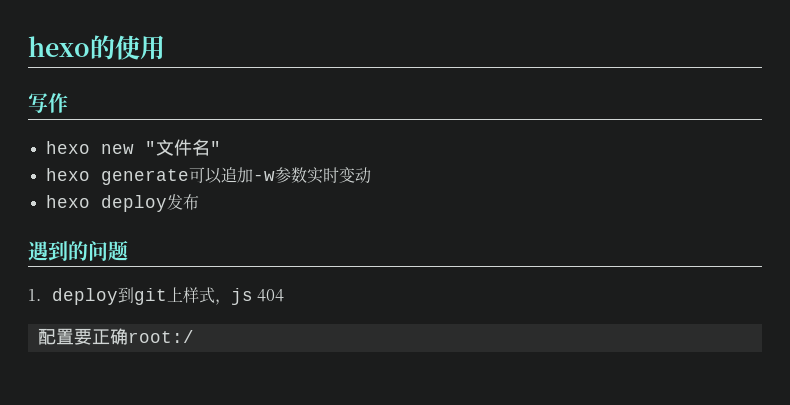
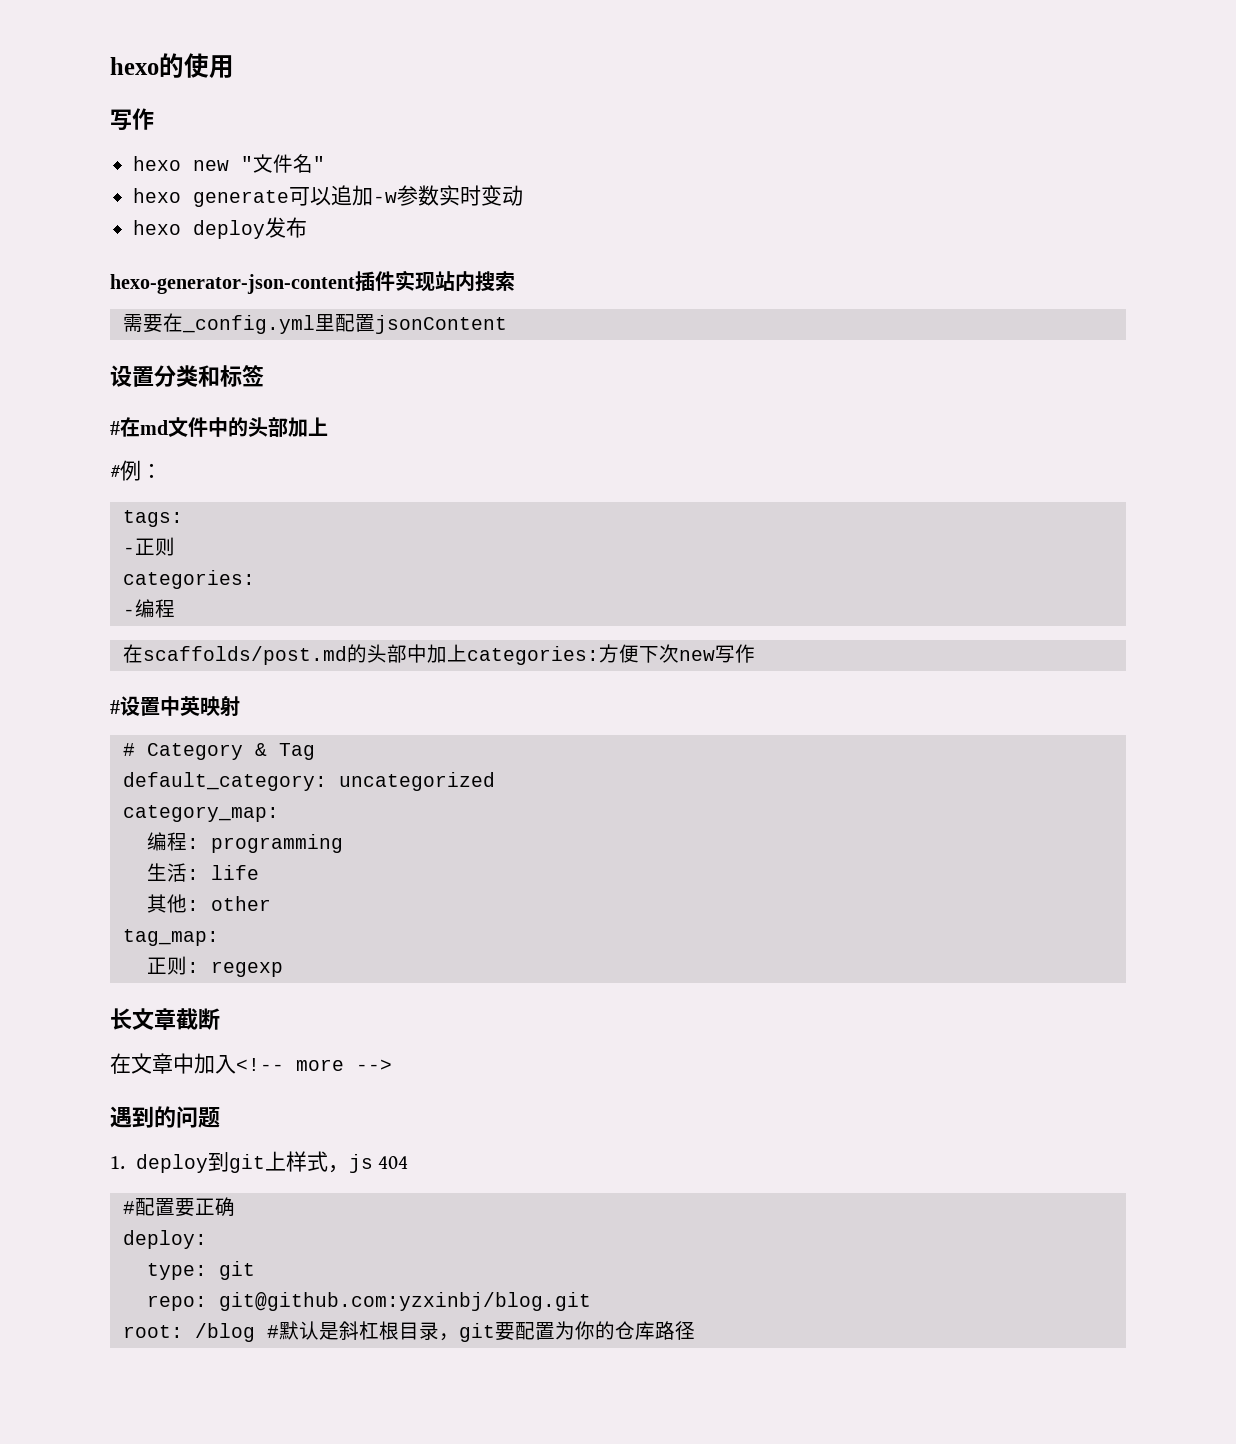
+ hexo-generator-json-content插件实现站内搜索
+ 需要在_config.yml里配置jsonContent
+ 设置分类和标签
+ #在md文件中的头部加上
+ #例：
+ tags:
+ -正则
+ categories:
+ -编程
+ 在scaffolds/post.md的头部中加上categories:方便下次new写作
+ #设置中英映射
+ # Category & Tag
+ default_category: uncategorized
+ category_map:
+ 编程: programming
+ 生活: life
+ 其他: other
+ tag_map:
+ 正则: regexp
+ 长文章截断
+ 在文章中加入<!-- more -->
- 配置要正确root:/
+ #配置要正确
+ deploy:
+ type: git
+ repo: git@github.com:yzxinbj/blog.git
+ root: /blog #默认是斜杠根目录，git要配置为你的仓库路径

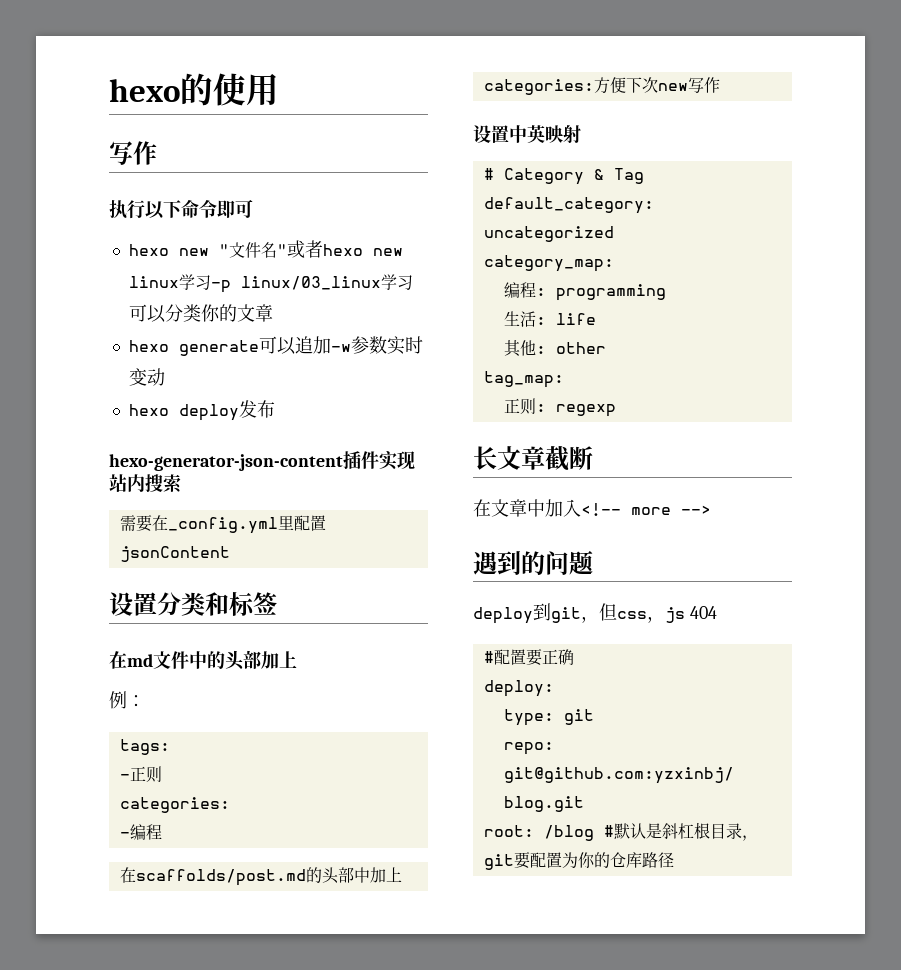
+ 执行以下命令即可
- hexo new "文件名"
+ hexo new "文件名"或者hexo new linux学习-p linux/03_linux学习可以分类你的文章
- #在md文件中的头部加上
+ 在md文件中的头部加上
- #例：
+ 例：
- #设置中英映射
+ 设置中英映射
- 1. deploy到git上样式，js 404
+ deploy到git，但css，js 404

